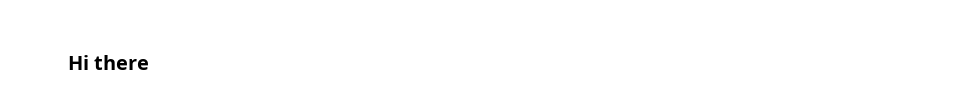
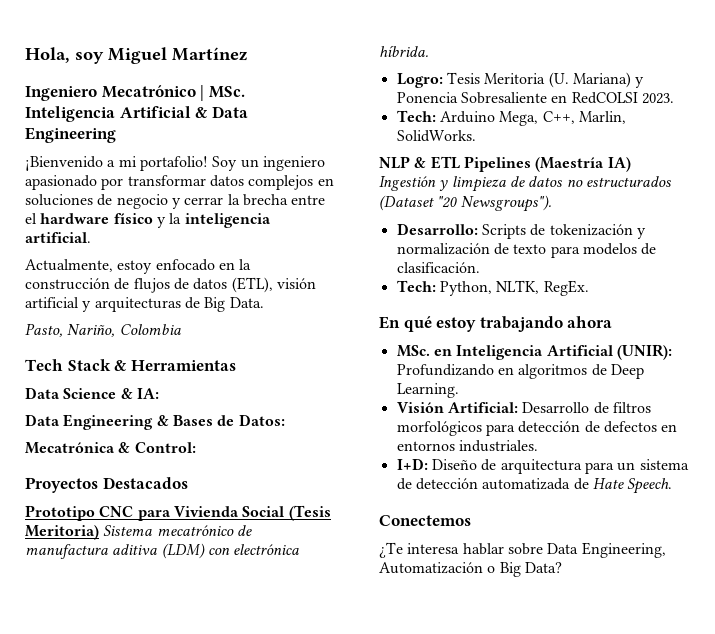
- Hi there
+ Hola, soy Miguel Martínez
+ Ingeniero Mecatrónico | MSc. Inteligencia Artificial & Data Engineering
+ ¡Bienvenido a mi portafolio! Soy un ingeniero apasionado por transformar datos complejos en soluciones de negocio y cerrar la brecha entre el hardware físico y la inteligencia artificial.
+ Actualmente, estoy enfocado en la construcción de flujos de datos (ETL), visión artificial y arquitecturas de Big Data.
+ Pasto, Nariño, Colombia
+ Tech Stack & Herramientas
+ Data Science & IA:
+ Data Engineering & Bases de Datos:
+ Mecatrónica & Control:
+ Proyectos Destacados
+ Prototipo CNC para Vivienda Social (Tesis Meritoria) Sistema mecatrónico de manufactura aditiva (LDM) con electrónica híbrida.
+ Logro: Tesis Meritoria (U. Mariana) y Ponencia Sobresaliente en RedCOLSI 2023.
+ Tech: Arduino Mega, C++, Marlin, SolidWorks.
+ NLP & ETL Pipelines (Maestría IA) Ingestión y limpieza de datos no estructurados (Dataset "20 Newsgroups").
+ Desarrollo: Scripts de tokenización y normalización de texto para modelos de clasificación.
+ Tech: Python, NLTK, RegEx.
+ En qué estoy trabajando ahora
+ MSc. en Inteligencia Artificial (UNIR): Profundizando en algoritmos de Deep Learning.
+ Visión Artificial: Desarrollo de filtros morfológicos para detección de defectos en entornos industriales.
+ I+D: Diseño de arquitectura para un sistema de detección automatizada de Hate Speech.
+ Conectemos
+ ¿Te interesa hablar sobre Data Engineering, Automatización o Big Data?

